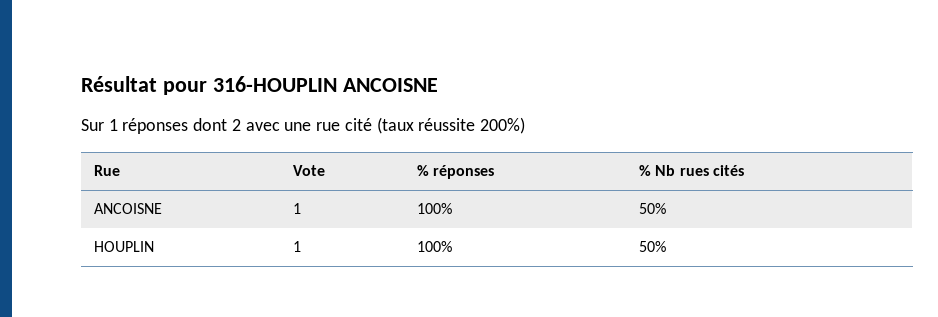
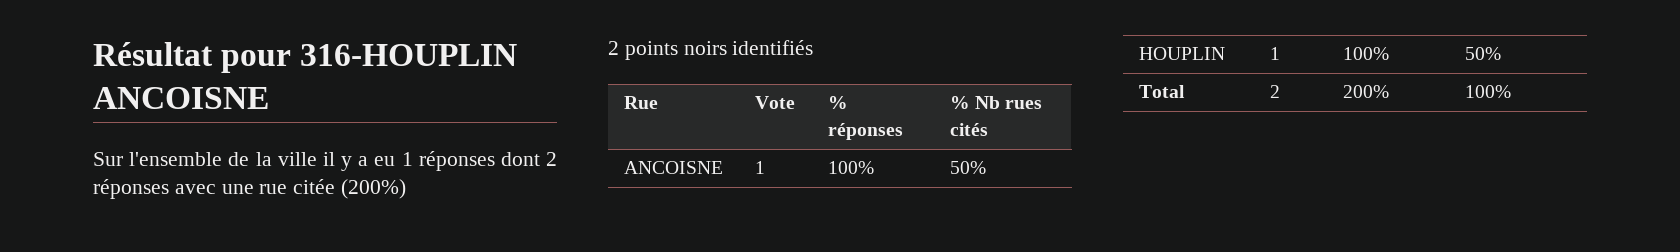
- Sur 1 réponses dont 2 avec une rue cité (taux réussite 200%)
+ Sur l'ensemble de la ville il y a eu 1 réponses dont 2 réponses avec une rue citée (200%)
+ 2 points noirs identifiés
+ Total | 2 | 200% | 100%

